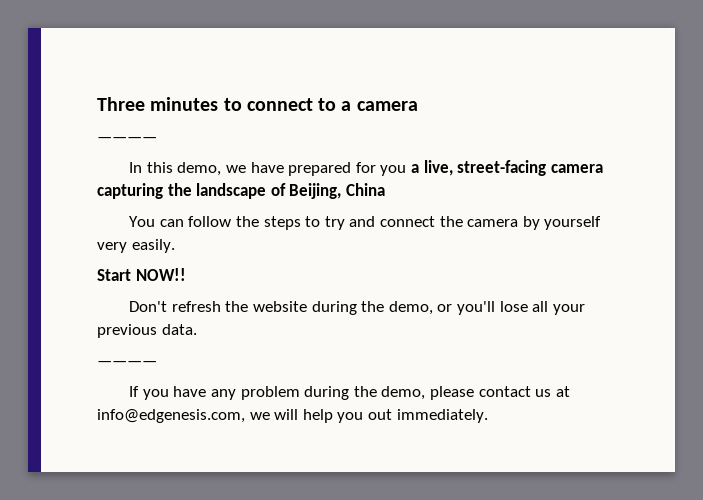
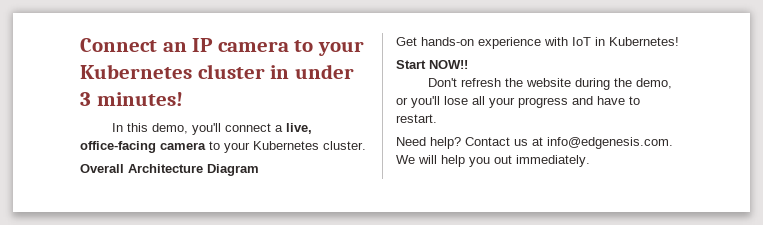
- Three minutes to connect to a camera
- ————
- In this demo, we have prepared for you a live, street-facing camera capturing the landscape of Beijing, China
- You can follow the steps to try and connect the camera by yourself very easily.
+ Connect an IP camera to your Kubernetes cluster in under 3 minutes!
+ In this demo, you'll connect a live, office-facing camera to your Kubernetes cluster.
+ Overall Architecture Diagram
+ Get hands-on experience with IoT in Kubernetes!
- Don't refresh the website during the demo, or you'll lose all your previous data.
- ————
- If you have any problem during the demo, please contact us at info@edgenesis.com, we will help you out immediately.
+ Don't refresh the website during the demo, or you'll lose all your progress and have to restart.
+ Need help? Contact us at info@edgenesis.com. We will help you out immediately.

